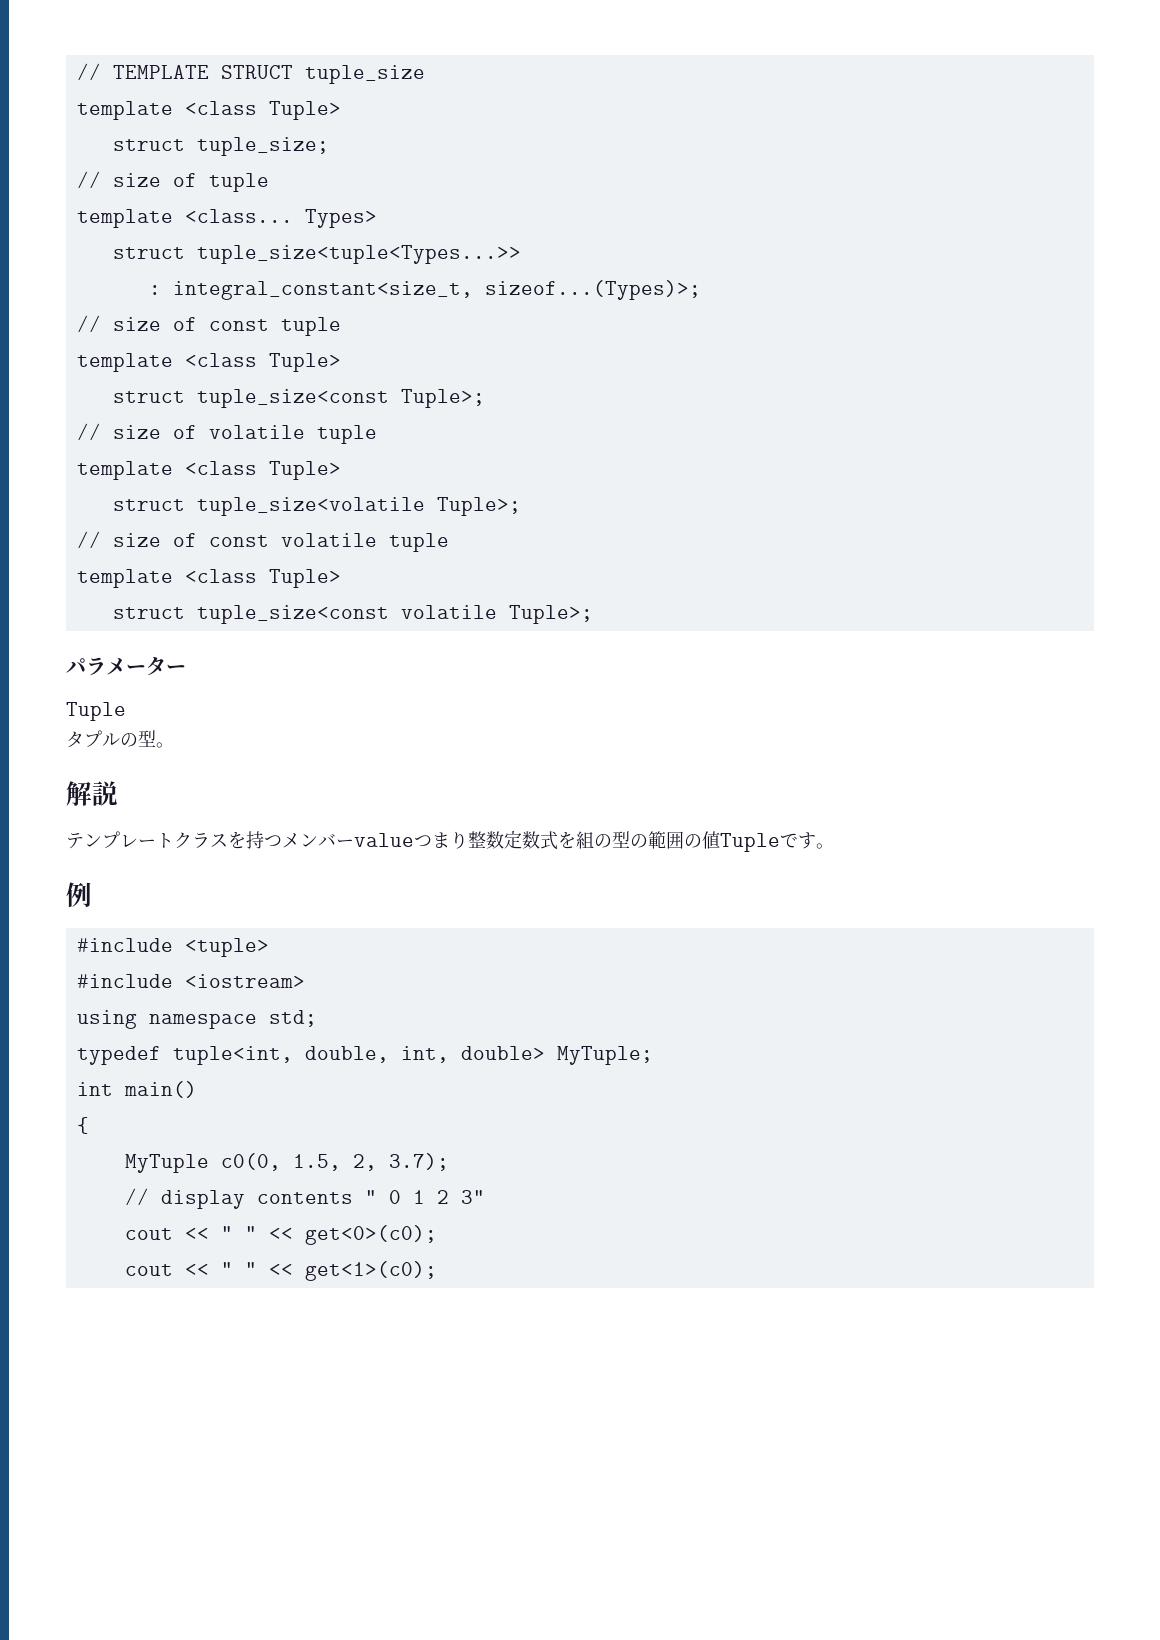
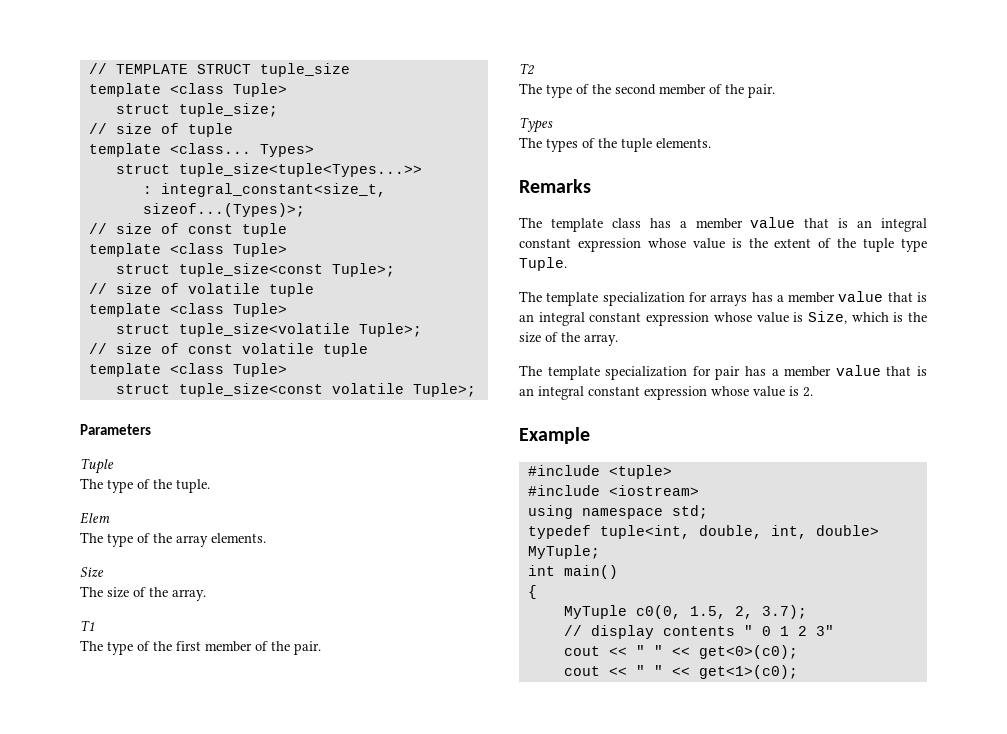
- パラメーター
+ Parameters
  Tuple
- タプルの型。
- 解説
- テンプレートクラスを持つメンバーvalueつまり整数定数式を組の型の範囲の値Tupleです。
- 例
+ The type of the tuple.
+ Elem
+ The type of the array elements.
+ Size
+ The size of the array.
+ T1
+ The type of the first member of the pair.
+ T2
+ The type of the second member of the pair.
+ Types
+ The types of the tuple elements.
+ Remarks
+ The template class has a member value that is an integral constant expression whose value is the extent of the tuple type Tuple.
+ The template specialization for arrays has a member value that is an integral constant expression whose value is Size, which is the size of the array.
+ The template specialization for pair has a member value that is an integral constant expression whose value is 2.
+ Example

